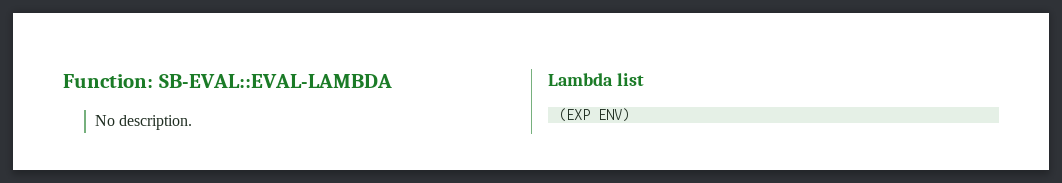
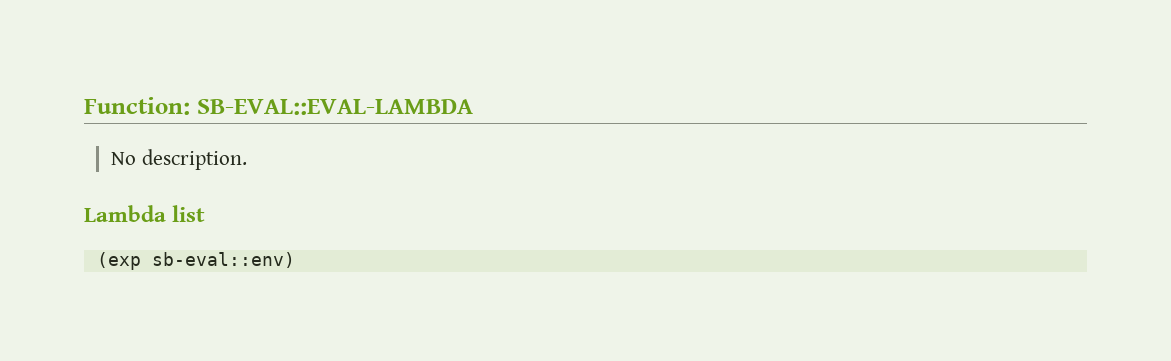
- (EXP ENV)
+ (exp sb-eval::env)

